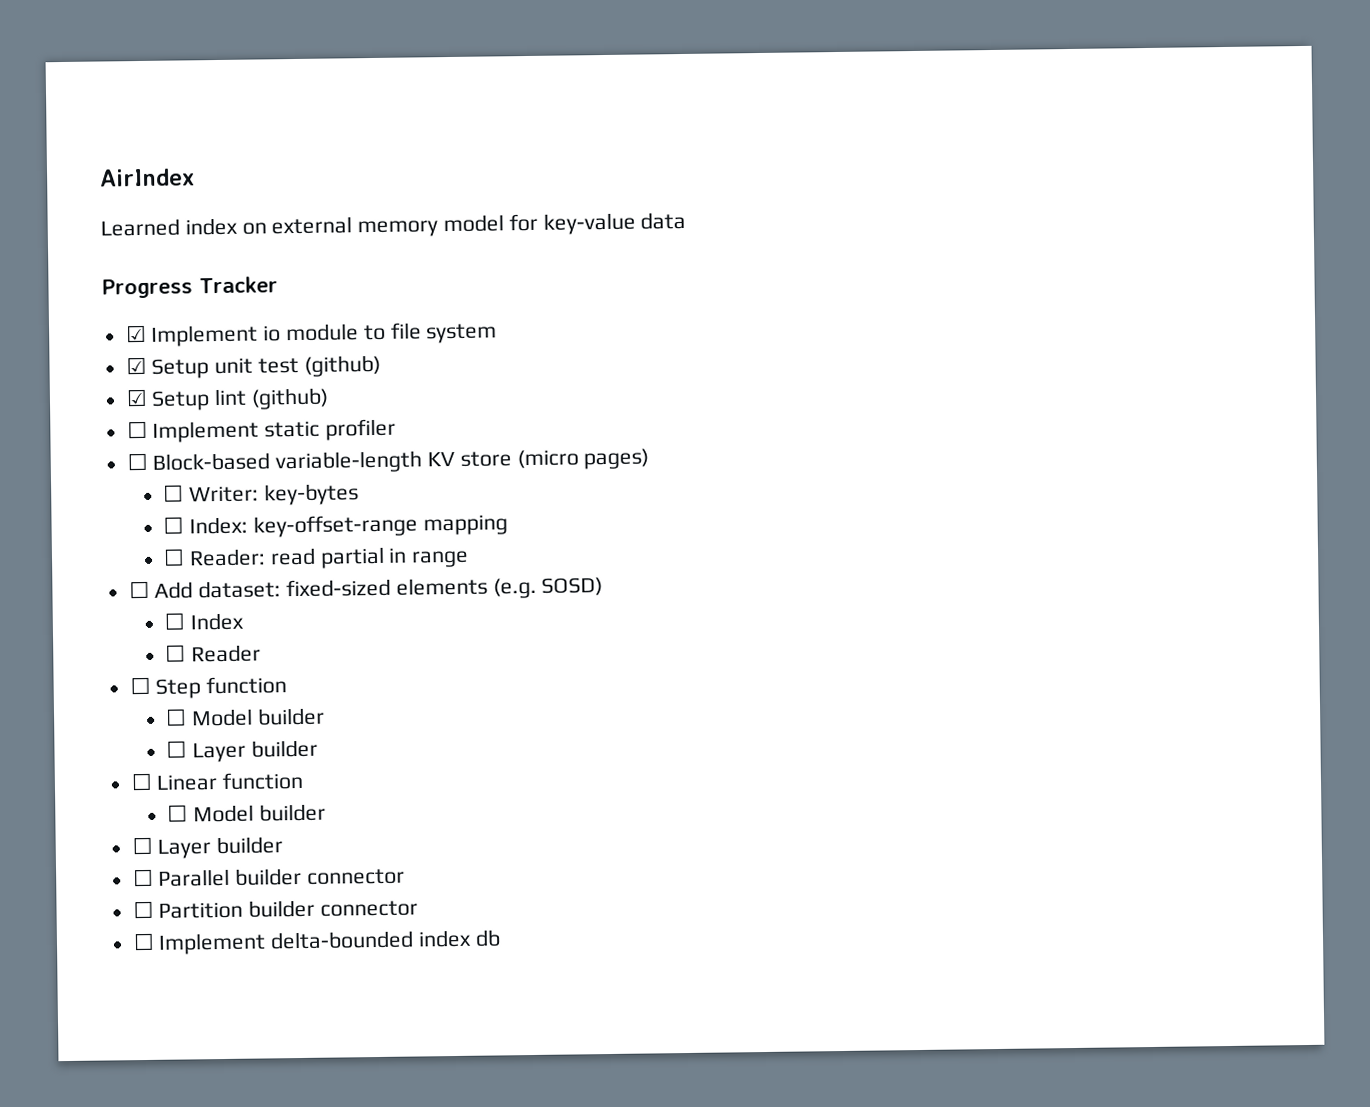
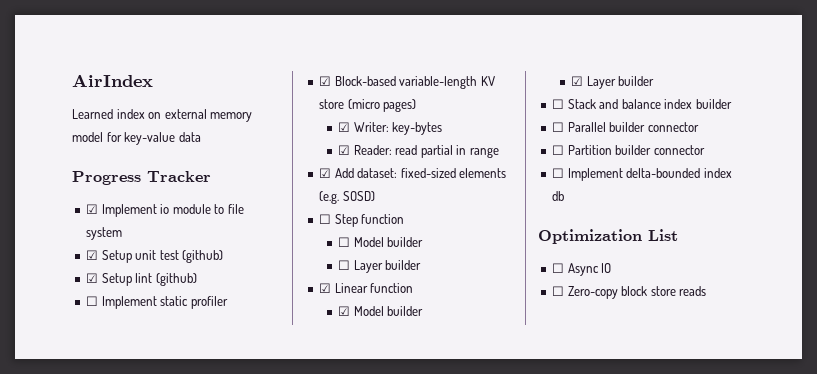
- ☐ Block-based variable-length KV store (micro pages)
+ ☑ Block-based variable-length KV store (micro pages)
- ☐ Writer: key-bytes
+ ☑ Writer: key-bytes
- ☐ Index: key-offset-range mapping
- ☐ Reader: read partial in range
+ ☑ Reader: read partial in range
- ☐ Add dataset: fixed-sized elements (e.g. SOSD)
+ ☑ Add dataset: fixed-sized elements (e.g. SOSD)
- ☐ Index
- ☐ Reader
- ☐ Linear function
- ☐ Model builder
- ☐ Layer builder
+ ☑ Linear function
+ ☑ Model builder
+ ☑ Layer builder
+ ☐ Stack and balance index builder
+ Optimization List
+ ☐ Async IO
+ ☐ Zero-copy block store reads

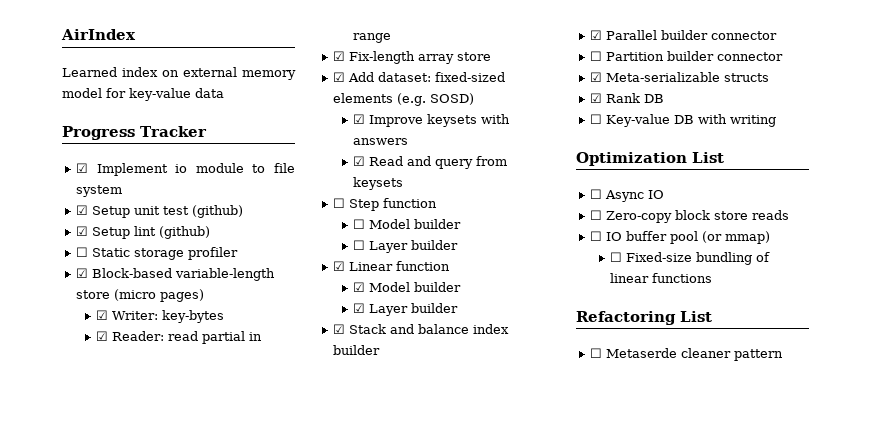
- ☐ Implement static profiler
+ ☐ Static storage profiler
- ☑ Block-based variable-length KV store (micro pages)
+ ☑ Block-based variable-length store (micro pages)
+ ☑ Fix-length array store
+ ☑ Improve keysets with answers
+ ☑ Read and query from keysets
- ☐ Stack and balance index builder
+ ☑ Stack and balance index builder
- ☐ Parallel builder connector
+ ☑ Parallel builder connector
- ☐ Implement delta-bounded index db
+ ☑ Meta-serializable structs
+ ☑ Rank DB
+ ☐ Key-value DB with writing
+ ☐ IO buffer pool (or mmap)
+ ☐ Fixed-size bundling of linear functions
+ Refactoring List
+ ☐ Metaserde cleaner pattern

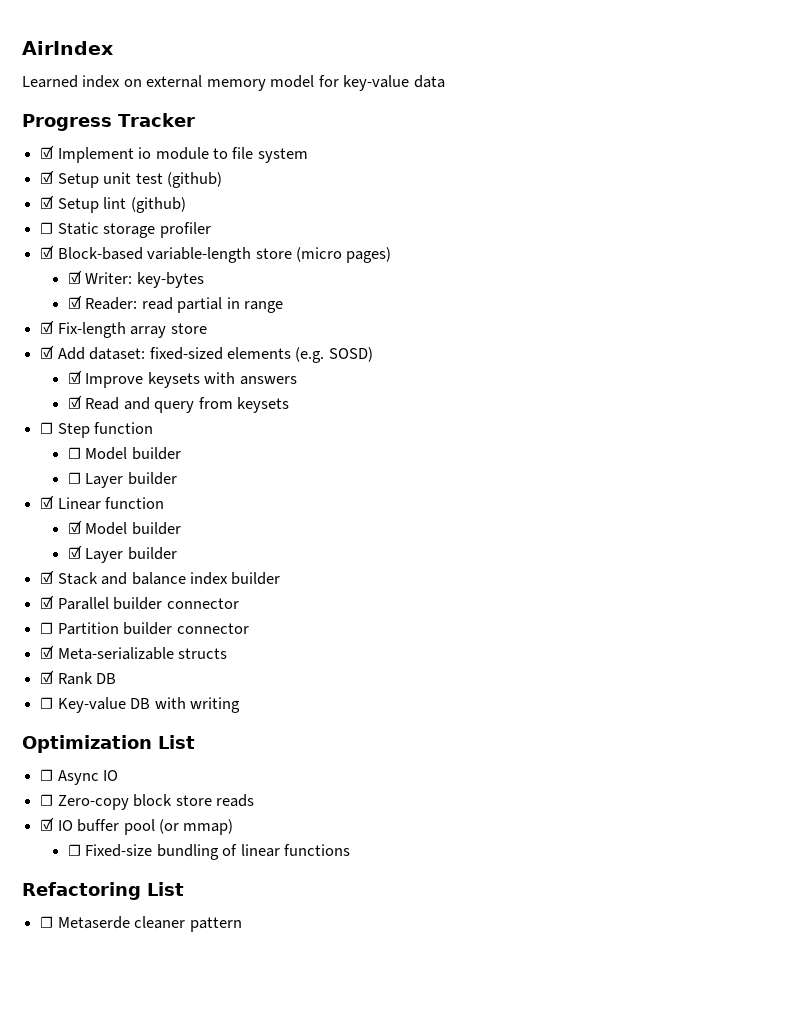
- ☐ IO buffer pool (or mmap)
+ ☑ IO buffer pool (or mmap)

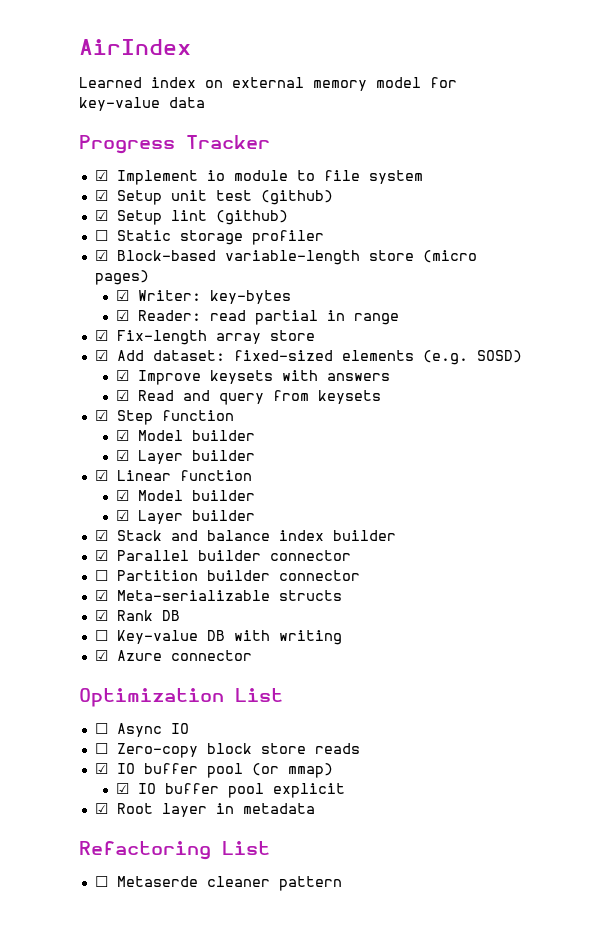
- ☐ Step function
- ☐ Model builder
- ☐ Layer builder
+ ☑ Step function
+ ☑ Model builder
+ ☑ Layer builder
+ ☑ Azure connector
- ☐ Fixed-size bundling of linear functions
+ ☑ IO buffer pool explicit
+ ☑ Root layer in metadata

